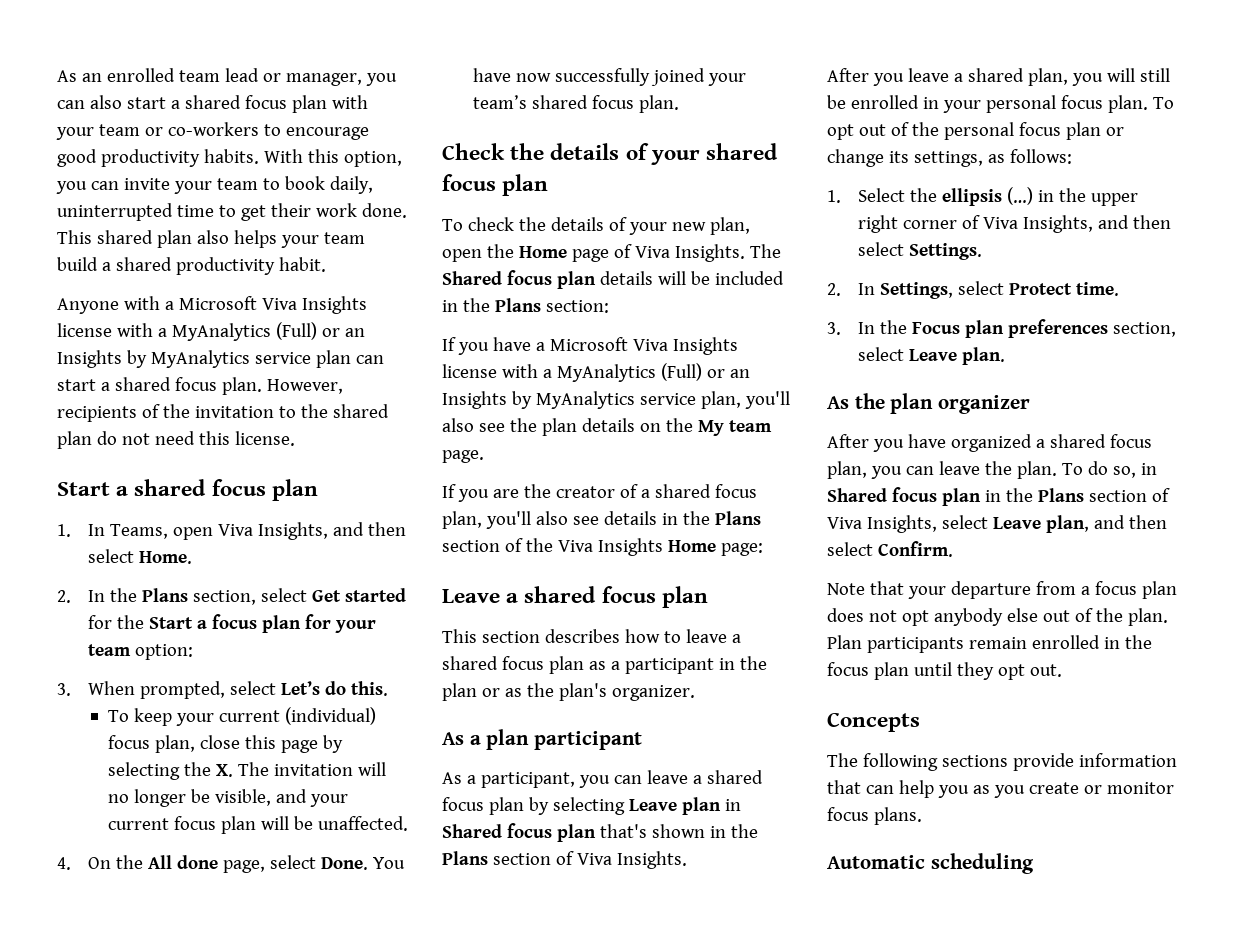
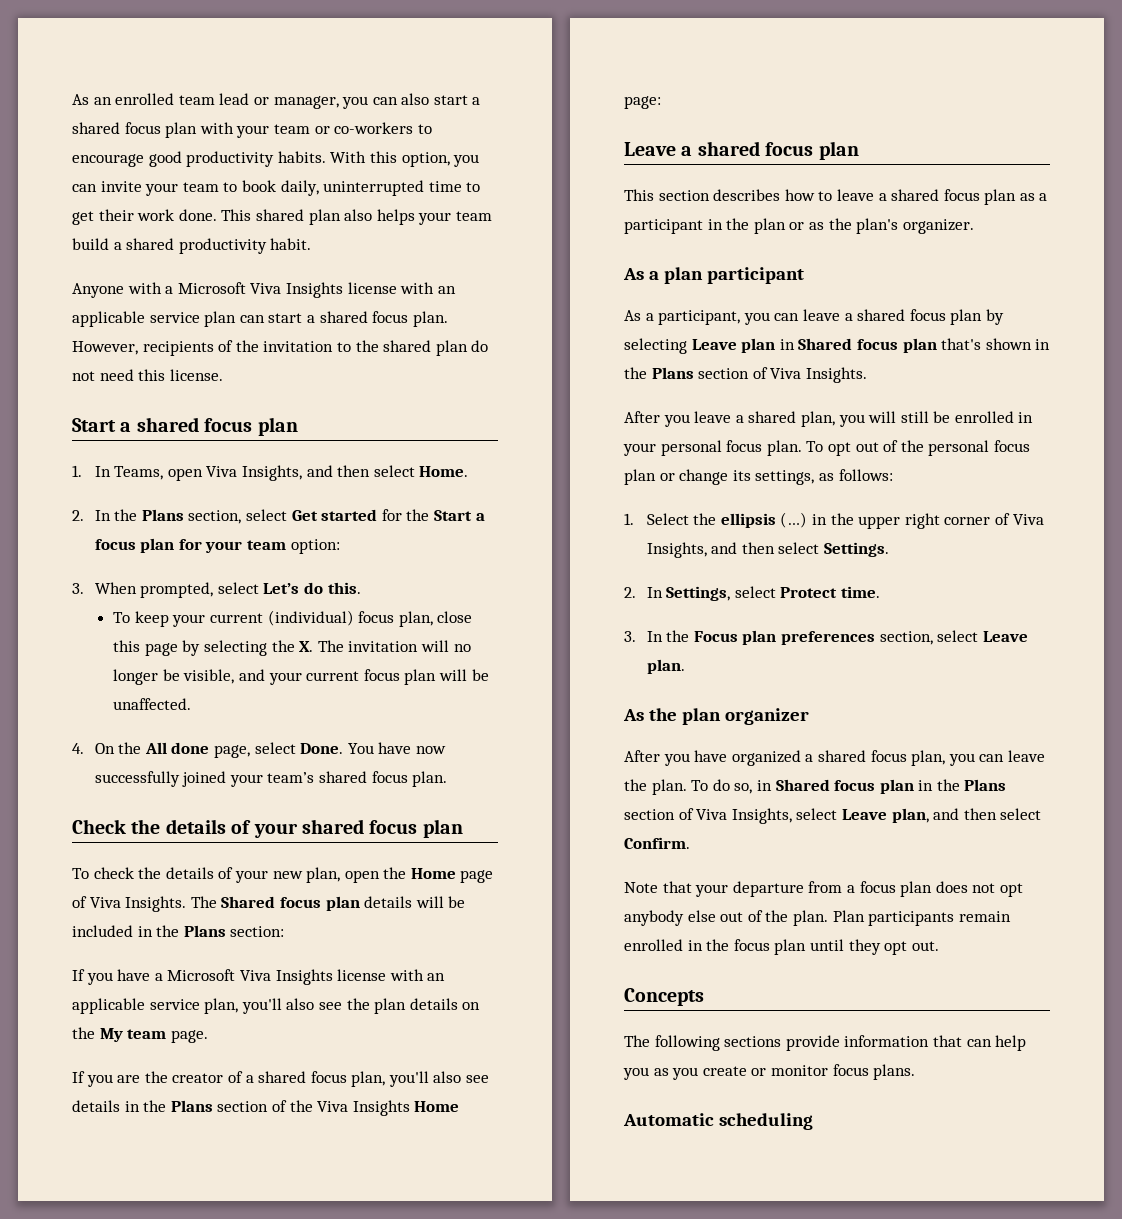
- Anyone with a Microsoft Viva Insights license with a MyAnalytics (Full) or an Insights by MyAnalytics service plan can start a shared focus plan.
+ Anyone with a Microsoft Viva Insights license with an applicable service plan can start a shared focus plan.
- If you have a Microsoft Viva Insights license with a MyAnalytics (Full) or an Insights by MyAnalytics service plan, you'll also see the plan details on the My team page.
+ If you have a Microsoft Viva Insights license with an applicable service plan, you'll also see the plan details on the My team page.

